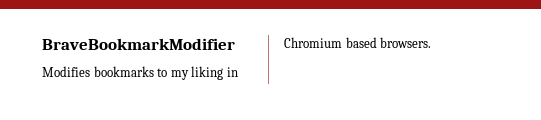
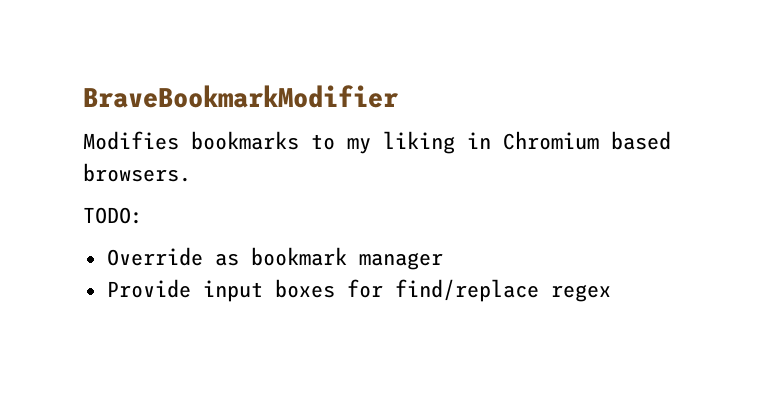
+ TODO:
+ Override as bookmark manager
+ Provide input boxes for find/replace regex

